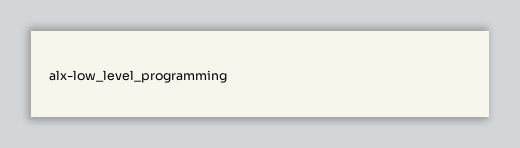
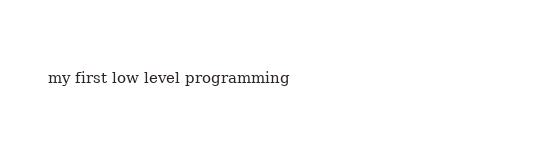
- alx-low_level_programming
+ my first low level programming

